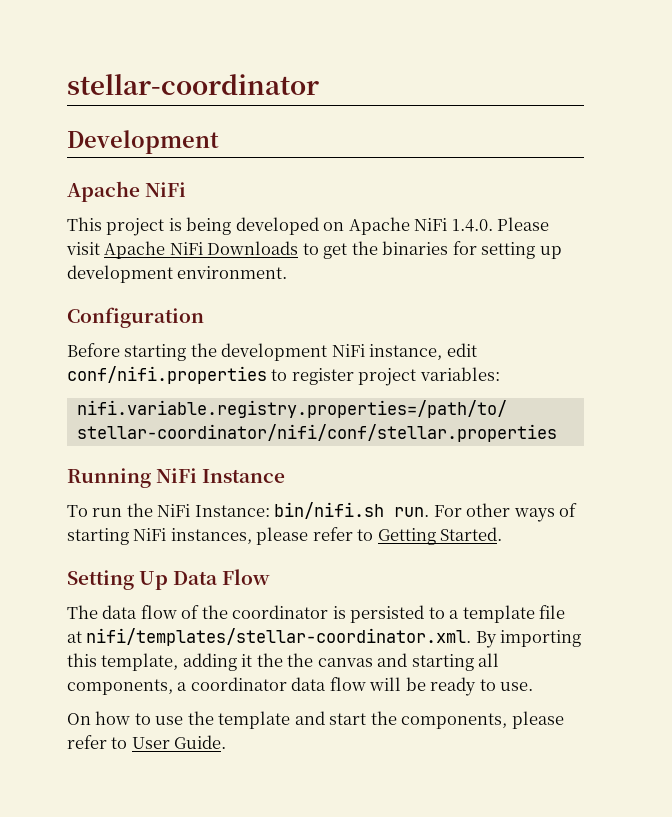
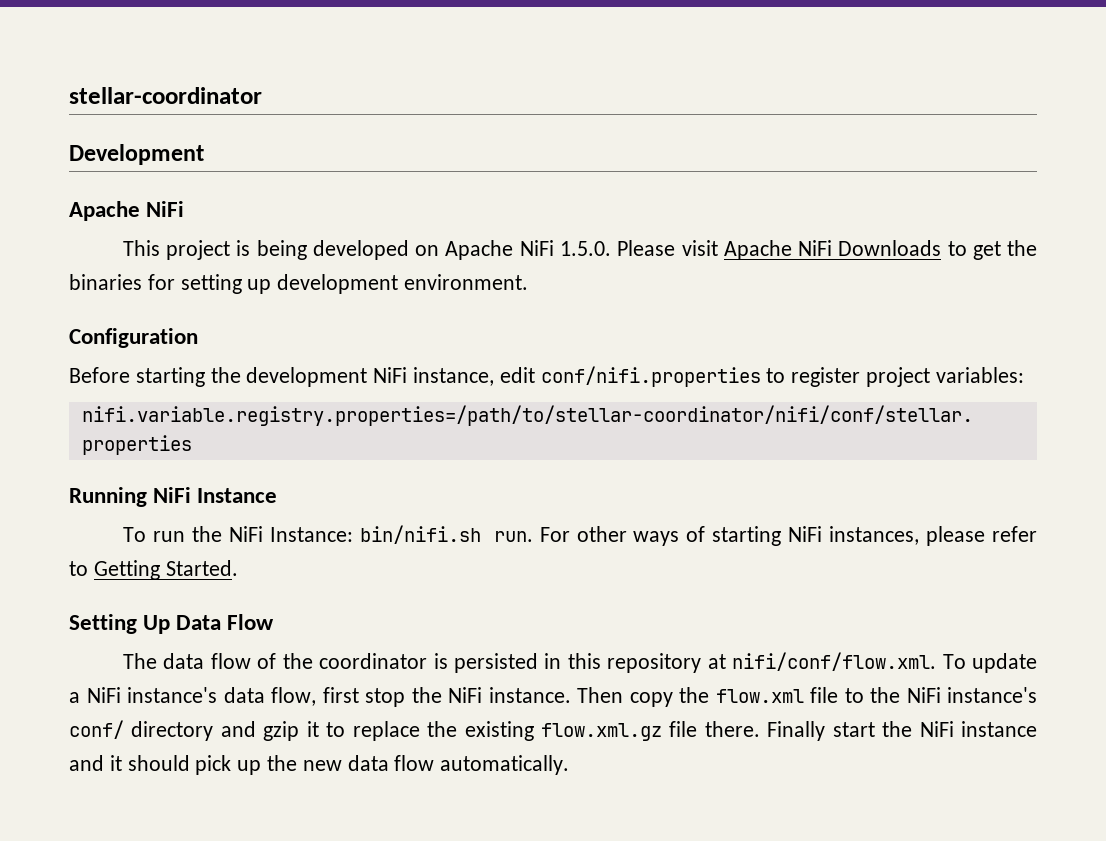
- This project is being developed on Apache NiFi 1.4.0. Please visit Apache NiFi Downloads to get the binaries for setting up development environment.
+ This project is being developed on Apache NiFi 1.5.0. Please visit Apache NiFi Downloads to get the binaries for setting up development environment.
- The data flow of the coordinator is persisted to a template file at nifi/templates/stellar-coordinator.xml. By importing this template, adding it the the canvas and starting all components, a coordinator data flow will be ready to use.
- On how to use the template and start the components, please refer to User Guide.
+ The data flow of the coordinator is persisted in this repository at nifi/conf/flow.xml. To update a NiFi instance's data flow, first stop the NiFi instance. Then copy the flow.xml file to the NiFi instance's conf/ directory and gzip it to replace the existing flow.xml.gz file there. Finally start the NiFi instance and it should pick up the new data flow automatically.

